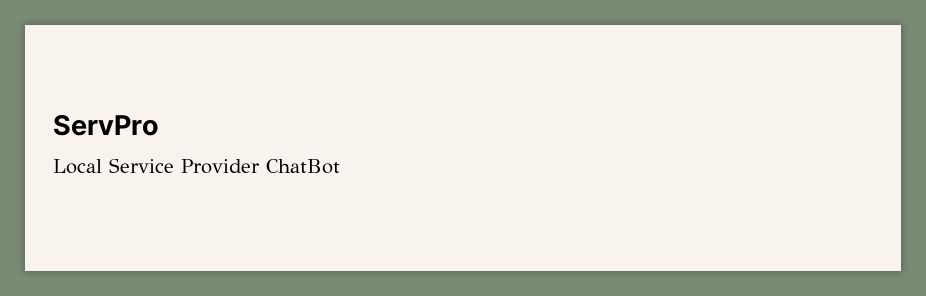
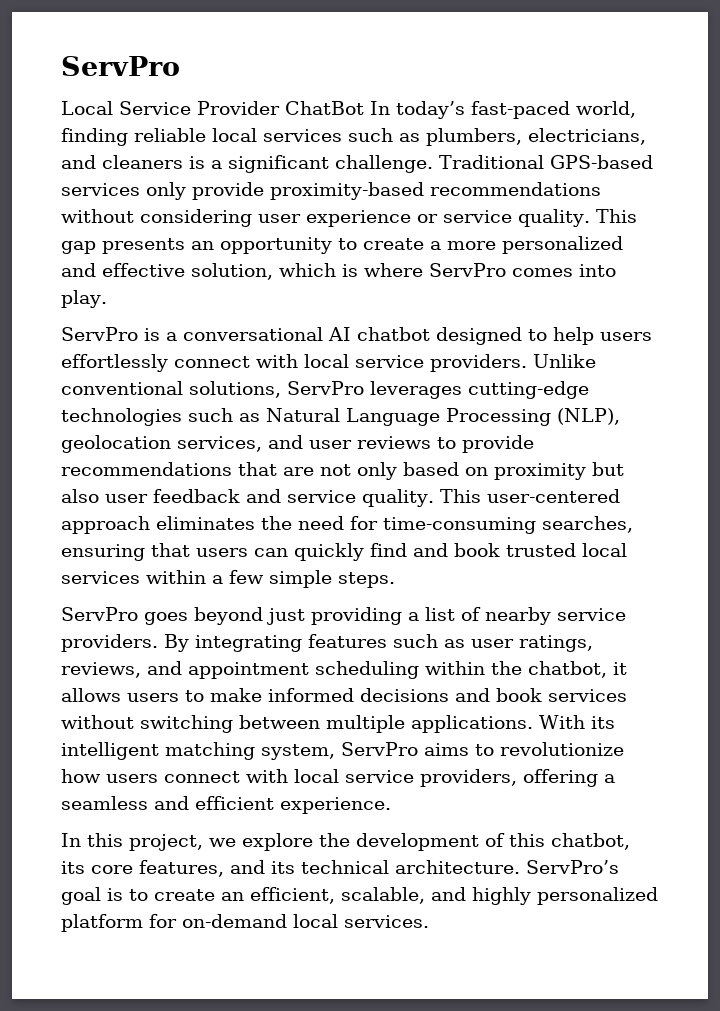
- Local Service Provider ChatBot
+ Local Service Provider ChatBot In today’s fast-paced world, finding reliable local services such as plumbers, electricians, and cleaners is a significant challenge. Traditional GPS-based services only provide proximity-based recommendations without considering user experience or service quality. This gap presents an opportunity to create a more personalized and effective solution, which is where ServPro comes into play.
+ ServPro is a conversational AI chatbot designed to help users effortlessly connect with local service providers. Unlike conventional solutions, ServPro leverages cutting-edge technologies such as Natural Language Processing (NLP), geolocation services, and user reviews to provide recommendations that are not only based on proximity but also user feedback and service quality. This user-centered approach eliminates the need for time-consuming searches, ensuring that users can quickly find and book trusted local services within a few simple steps.
+ ServPro goes beyond just providing a list of nearby service providers. By integrating features such as user ratings, reviews, and appointment scheduling within the chatbot, it allows users to make informed decisions and book services without switching between multiple applications. With its intelligent matching system, ServPro aims to revolutionize how users connect with local service providers, offering a seamless and efficient experience.
+ In this project, we explore the development of this chatbot, its core features, and its technical architecture. ServPro’s goal is to create an efficient, scalable, and highly personalized platform for on-demand local services.

